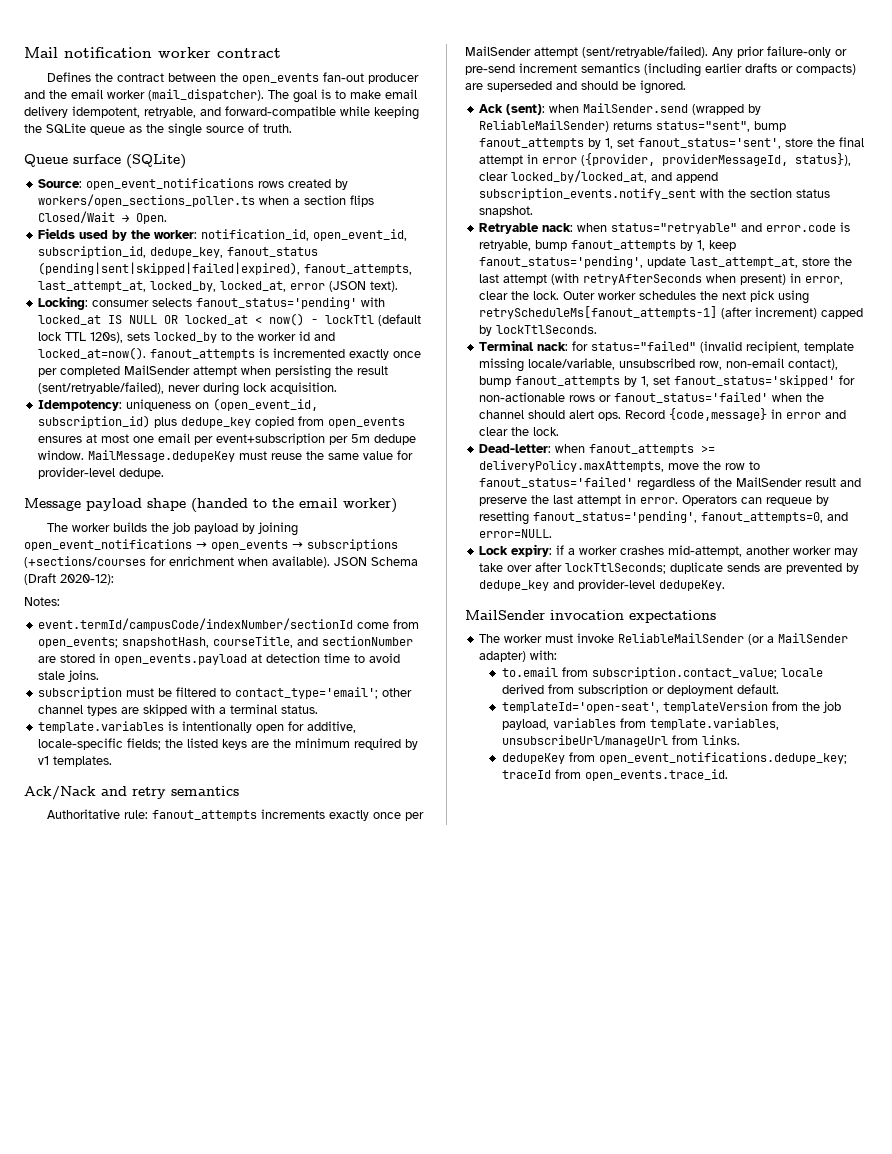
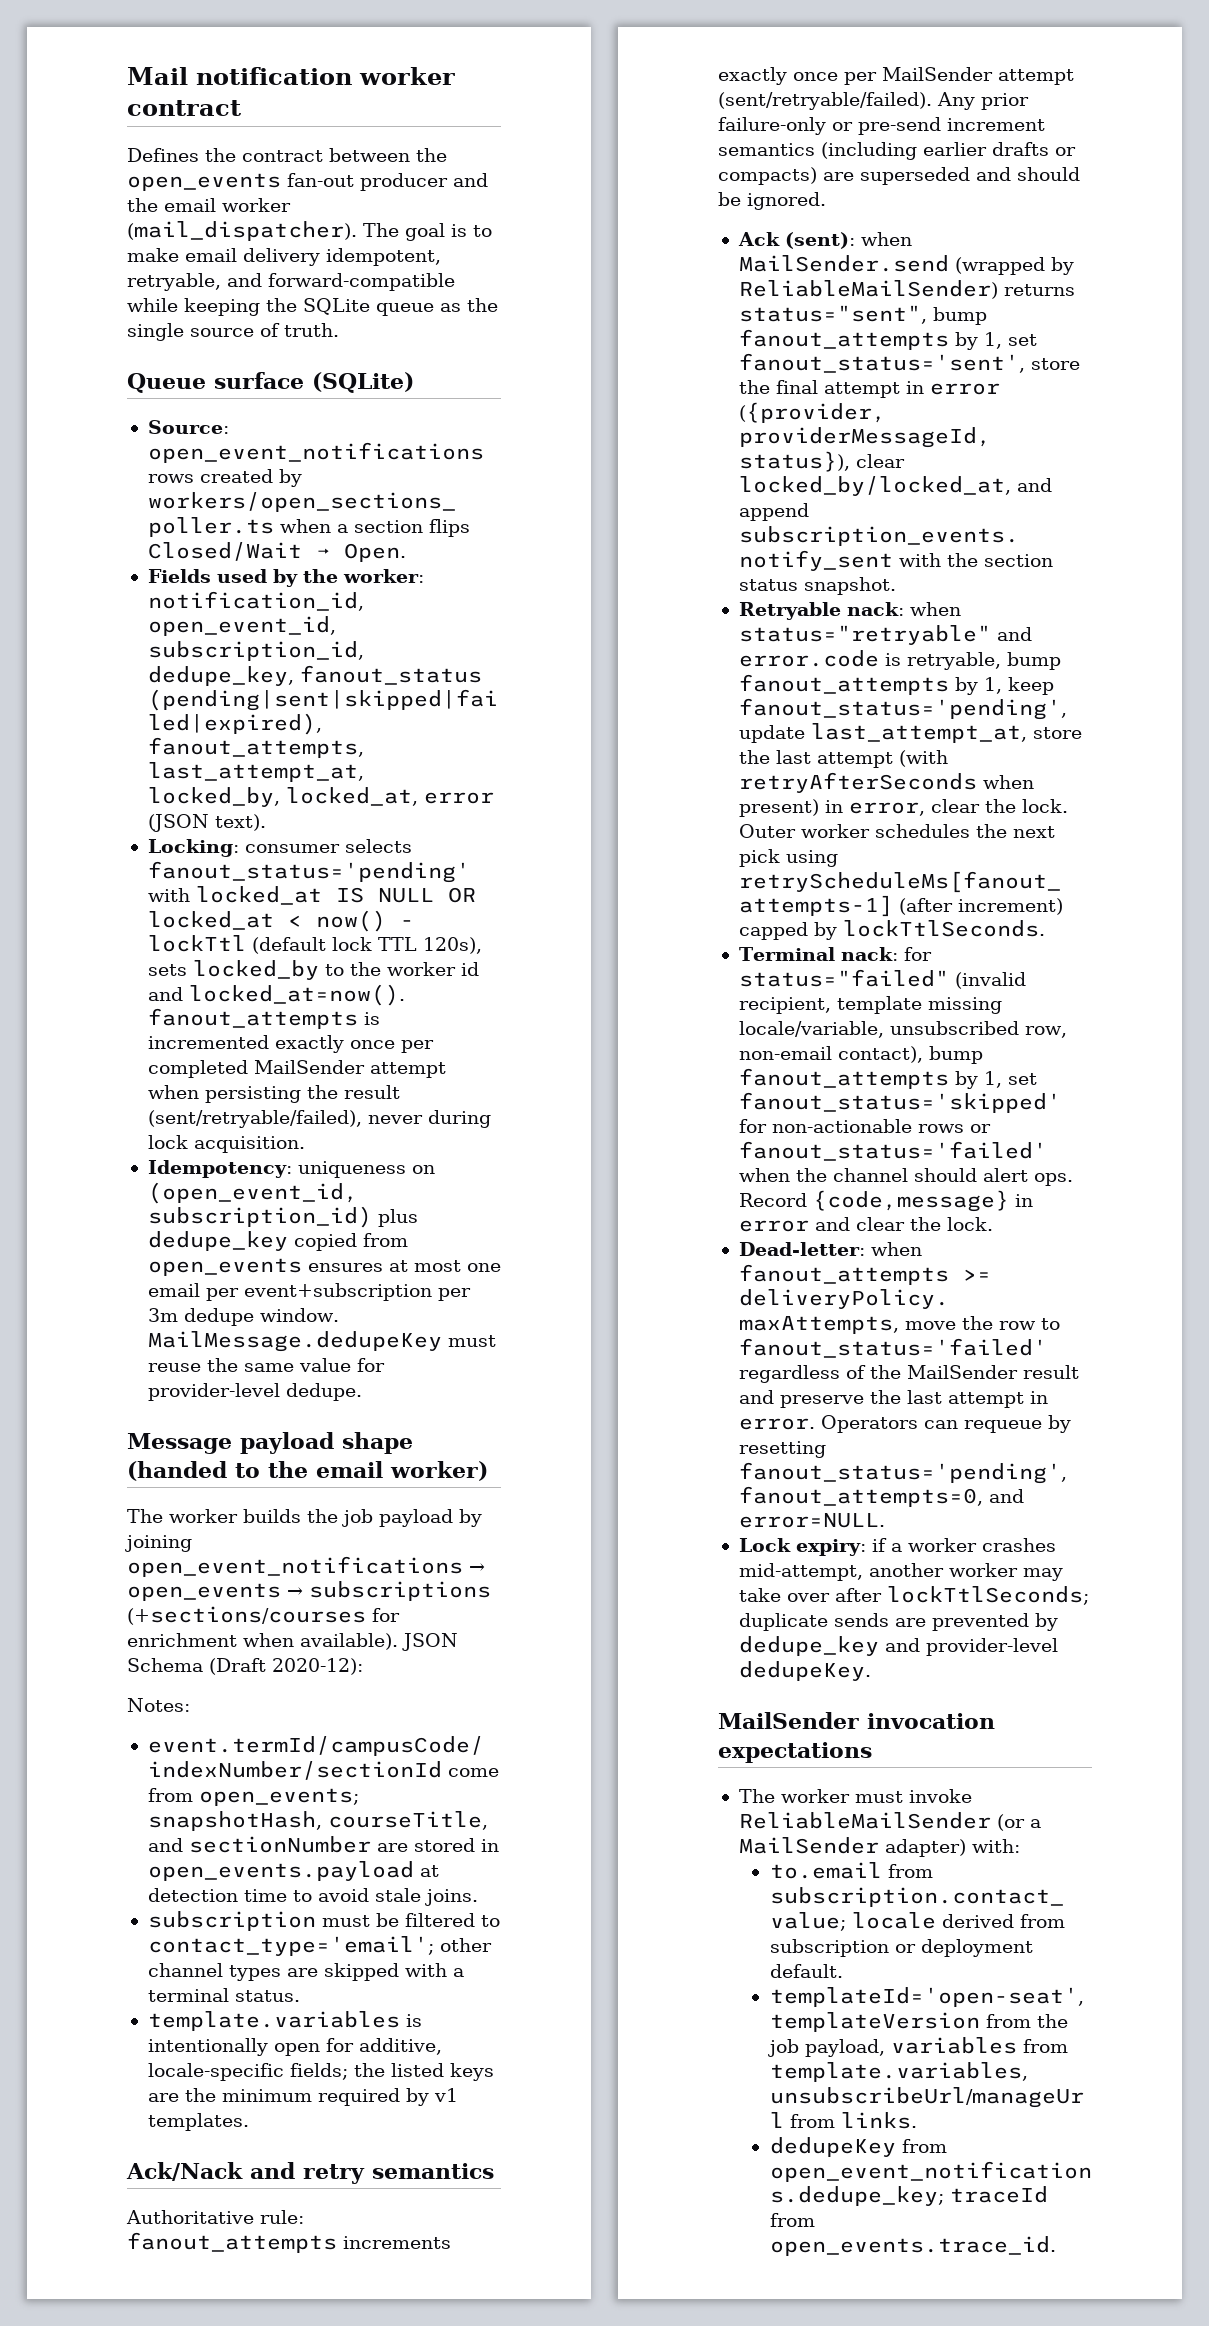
- Idempotency: uniqueness on (open_event_id, subscription_id) plus dedupe_key copied from open_events ensures at most one email per event+subscription per 5m dedupe window.
+ Idempotency: uniqueness on (open_event_id, subscription_id) plus dedupe_key copied from open_events ensures at most one email per event+subscription per 3m dedupe window.

